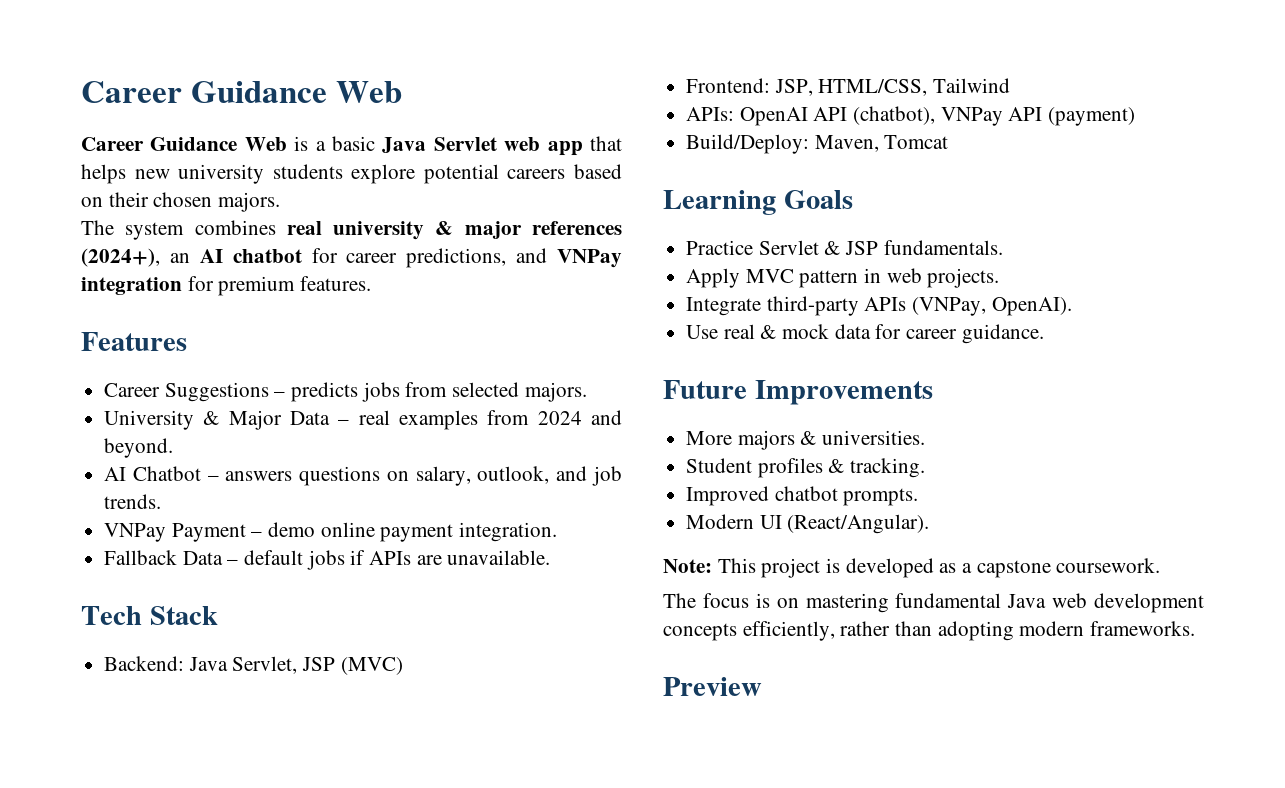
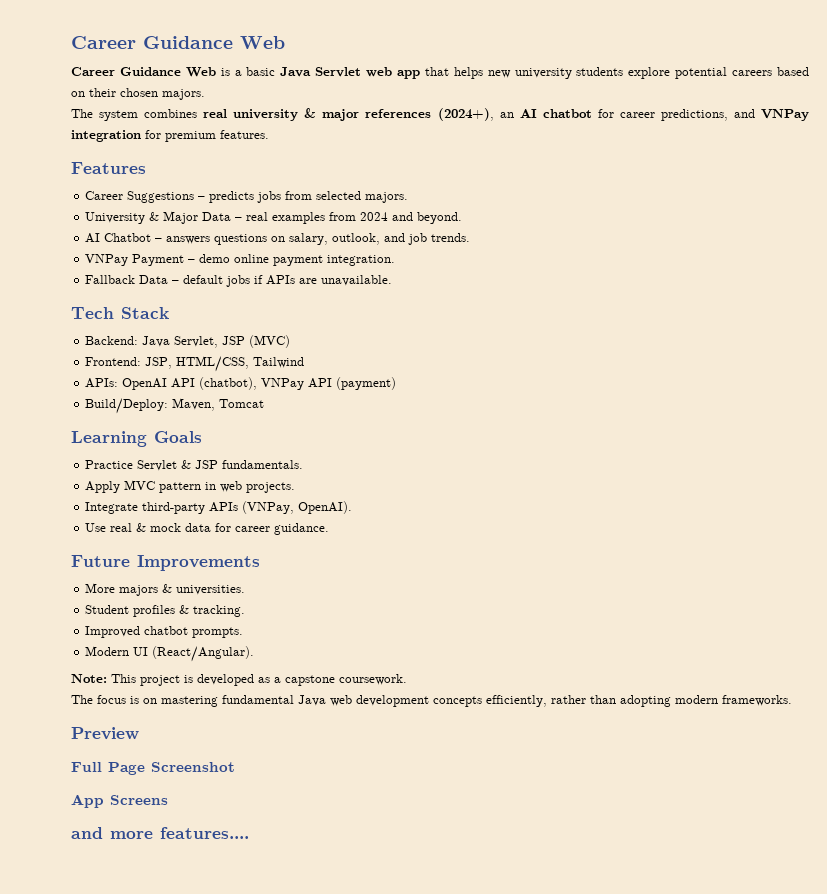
+ Full Page Screenshot
+ App Screens
+ and more features....

